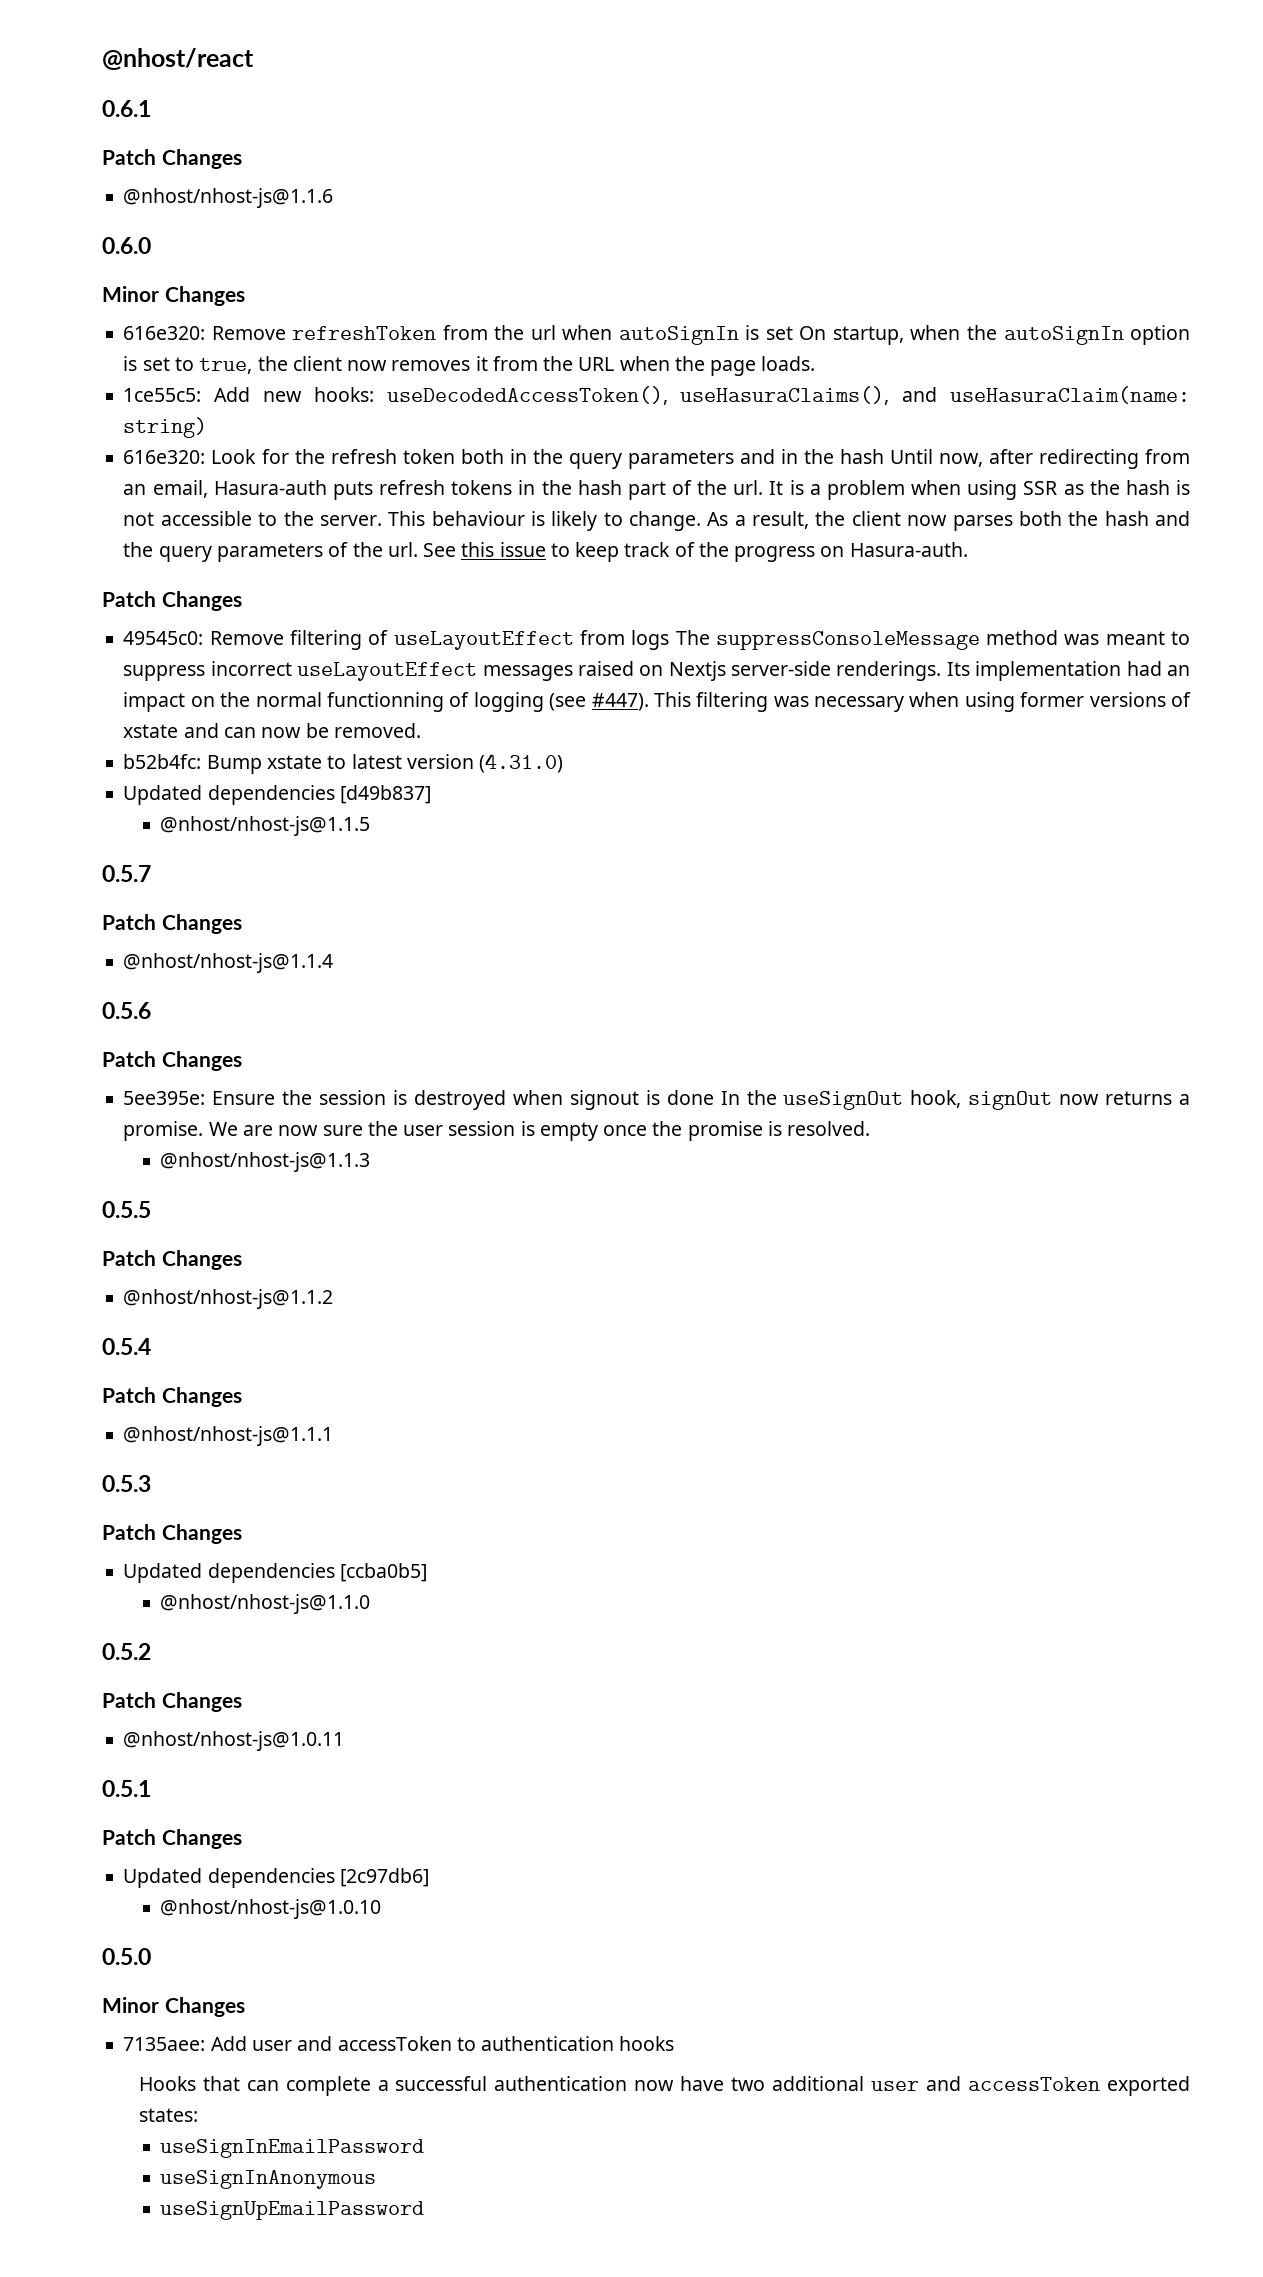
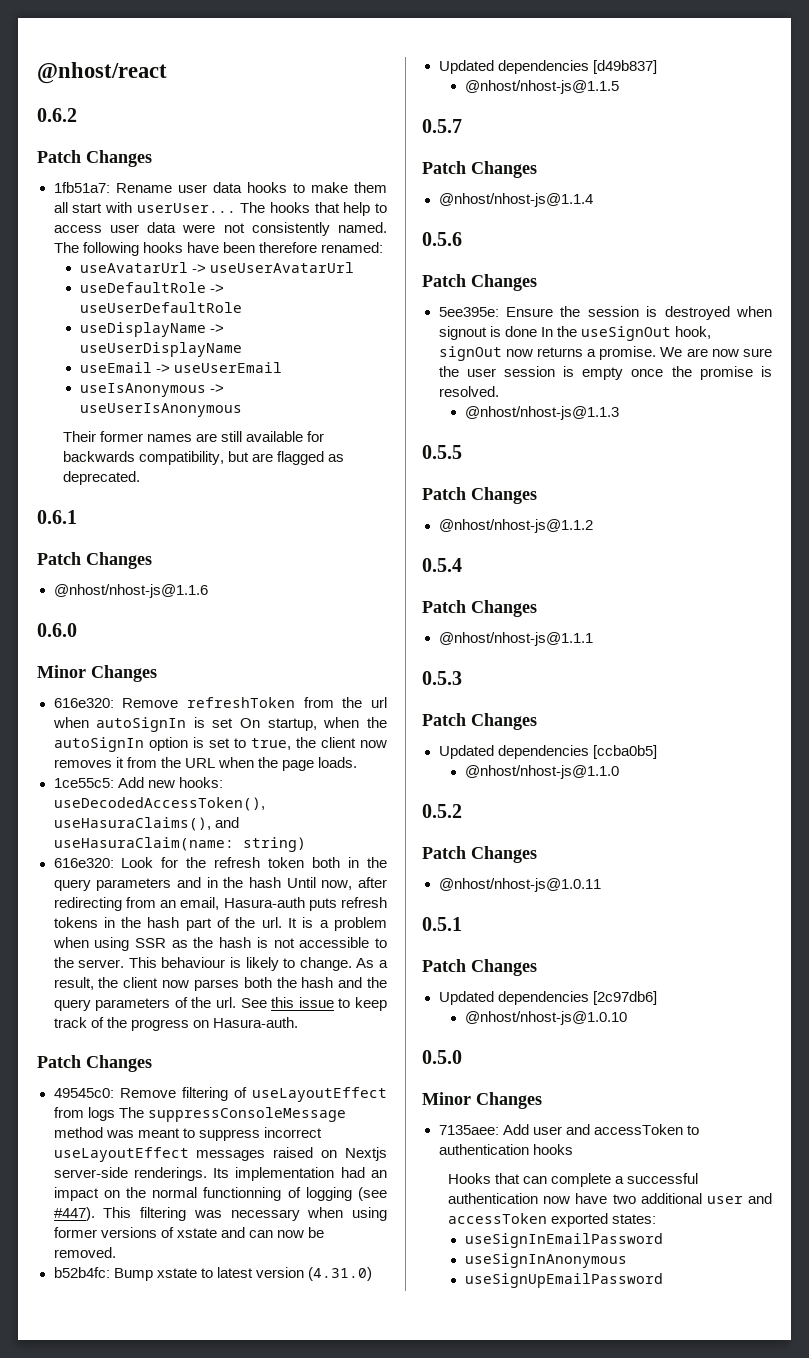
+ 0.6.2
+ Patch Changes
+ 1fb51a7: Rename user data hooks to make them all start with userUser... The hooks that help to access user data were not consistently named. The following hooks have been therefore renamed:
+ useAvatarUrl -> useUserAvatarUrl
+ useDefaultRole -> useUserDefaultRole
+ useDisplayName -> useUserDisplayName
+ useEmail -> useUserEmail
+ useIsAnonymous -> useUserIsAnonymous
+ Their former names are still available for backwards compatibility, but are flagged as deprecated.

